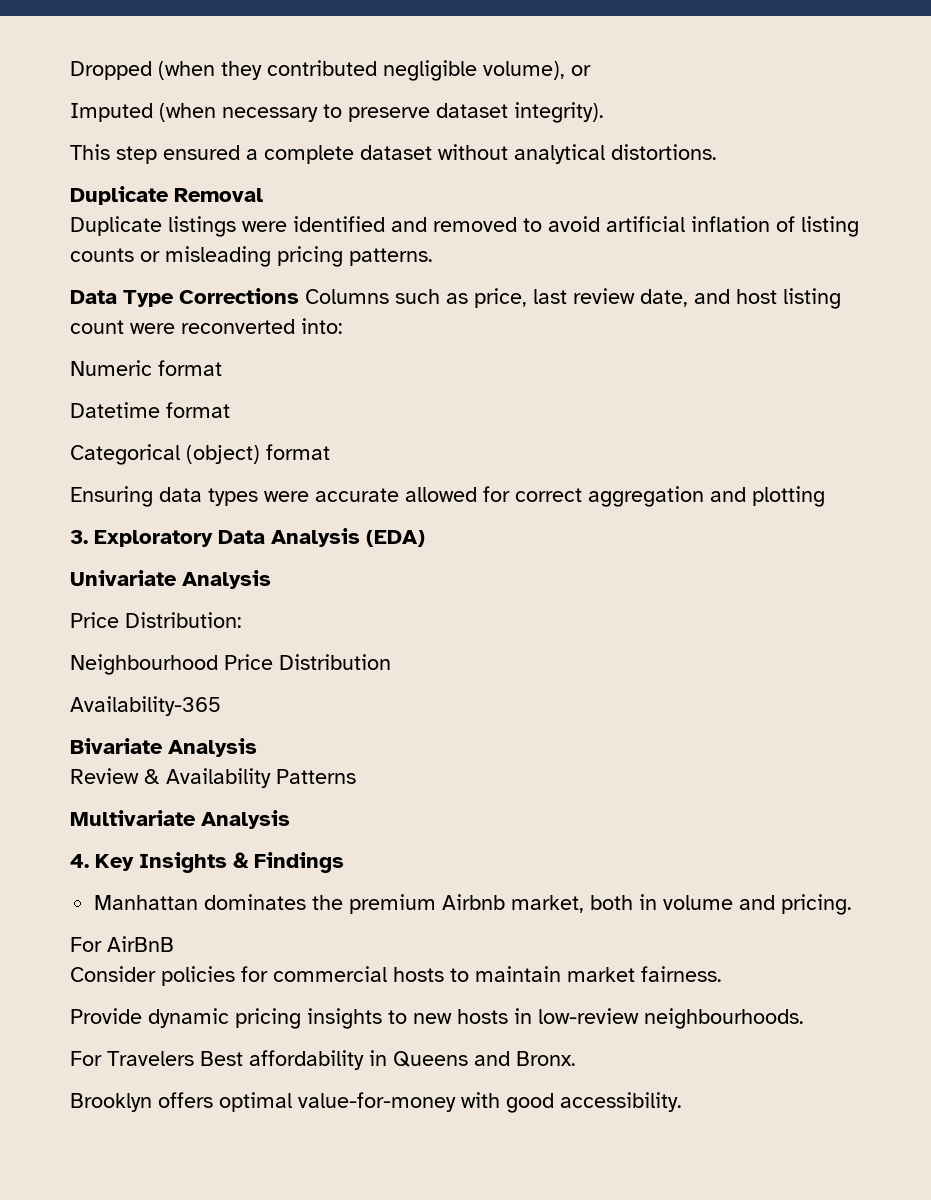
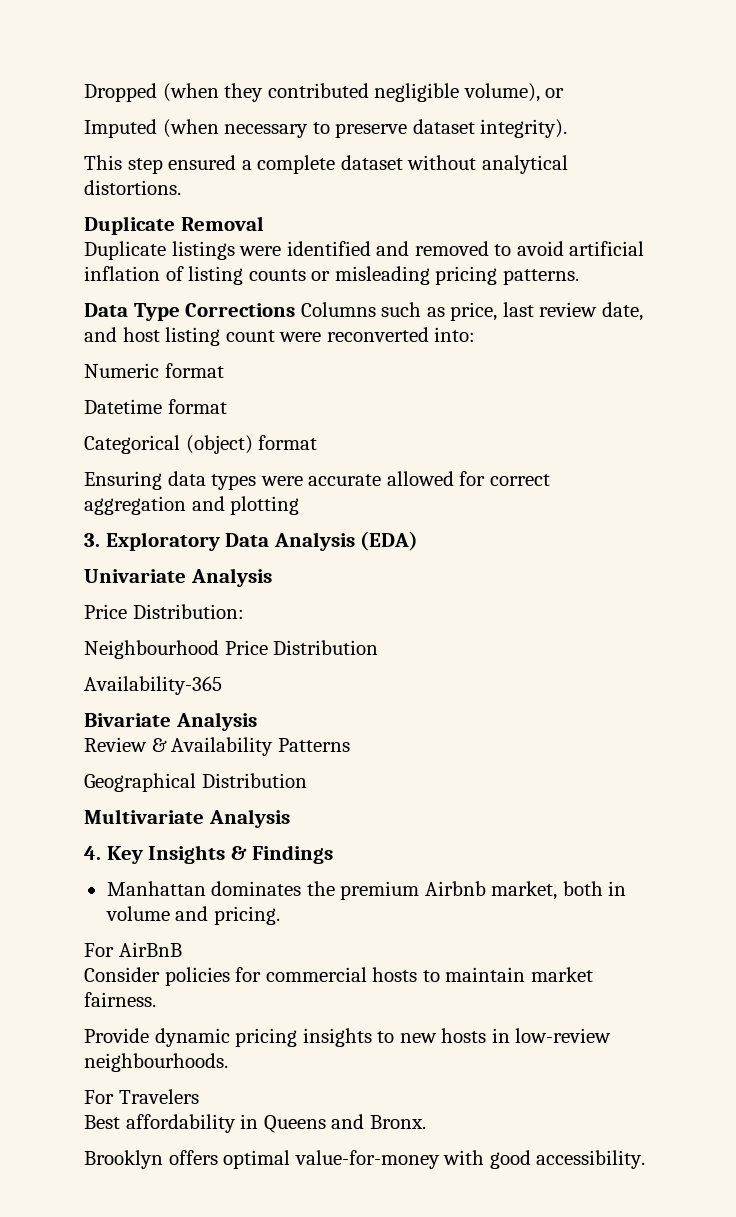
+ Geographical Distribution
- For Travelers Best affordability in Queens and Bronx.
+ For Travelers
+ Best affordability in Queens and Bronx.

